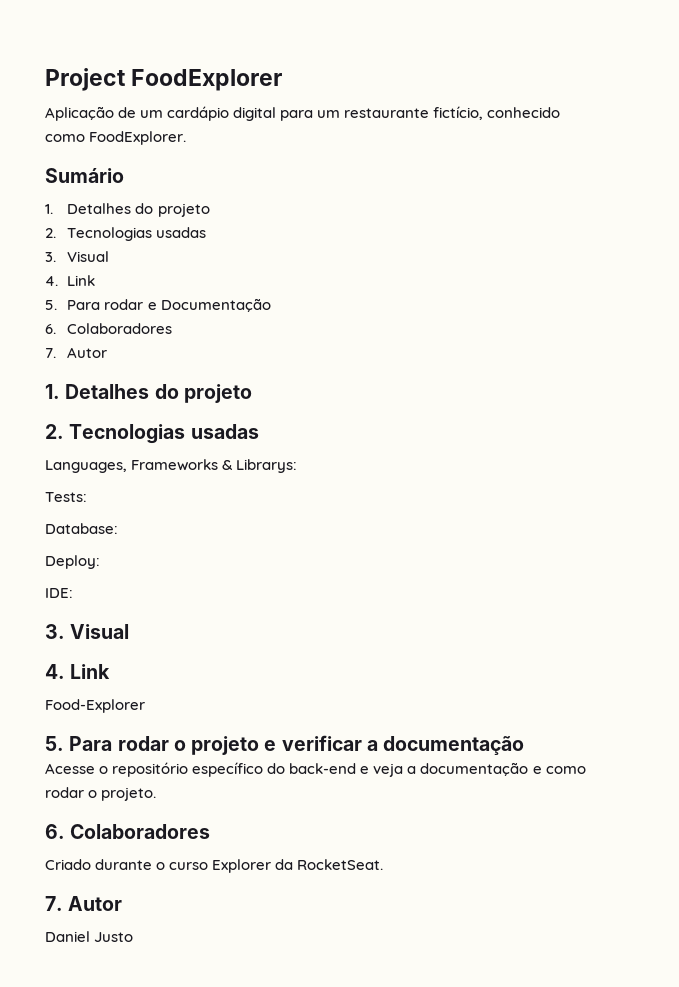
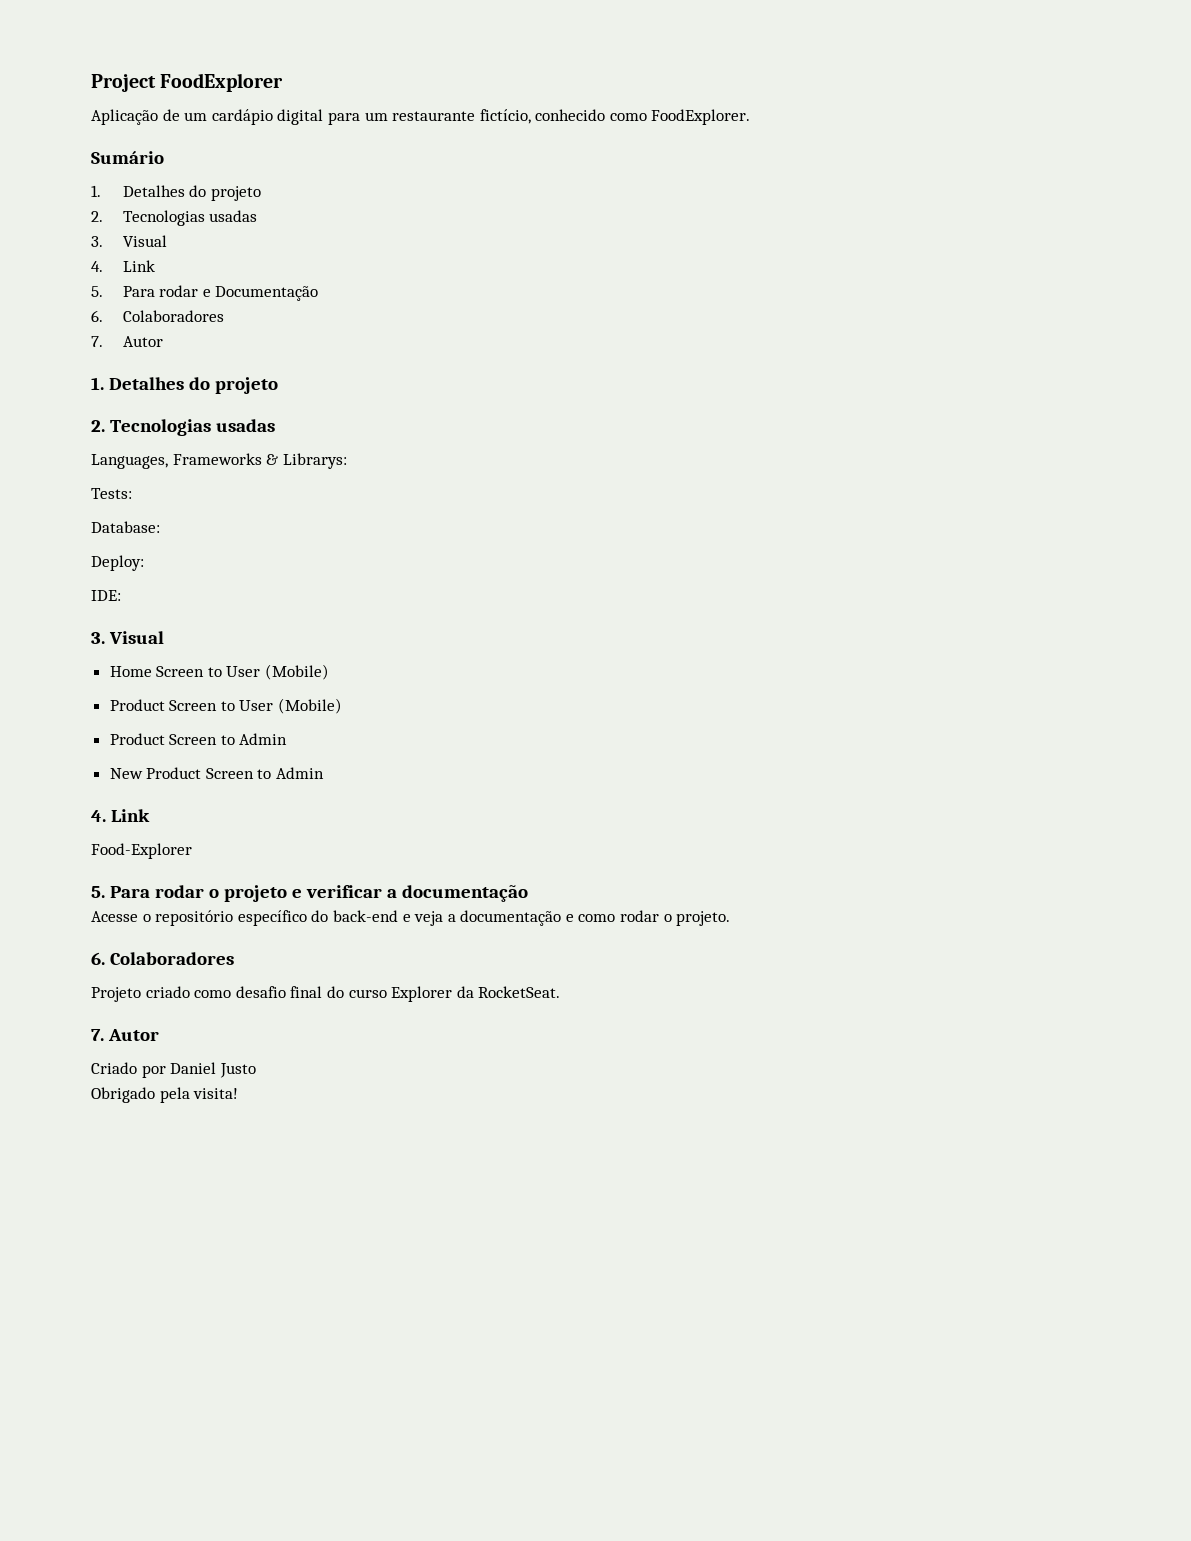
+ Home Screen to User (Mobile)
+ Product Screen to User (Mobile)
+ Product Screen to Admin
+ New Product Screen to Admin
- Criado durante o curso Explorer da RocketSeat.
+ Projeto criado como desafio final do curso Explorer da RocketSeat.
- Daniel Justo
+ Criado por Daniel Justo
+ Obrigado pela visita!

